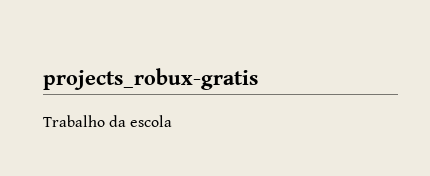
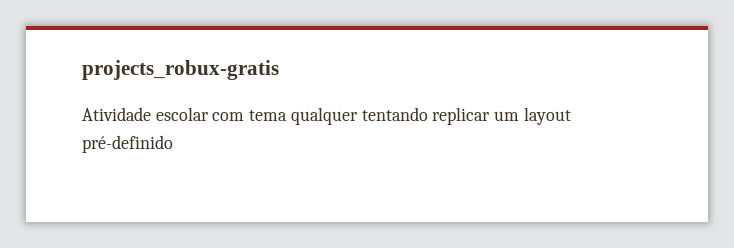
- Trabalho da escola
+ Atividade escolar com tema qualquer tentando replicar um layout pré-definido

